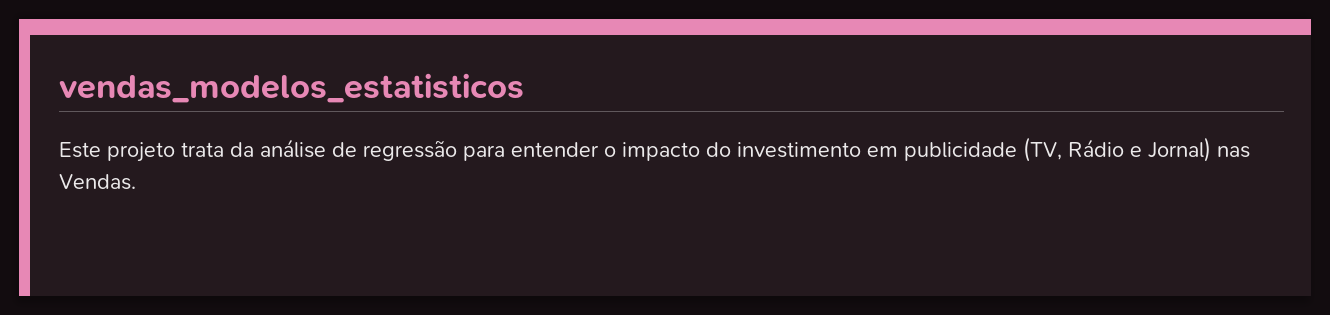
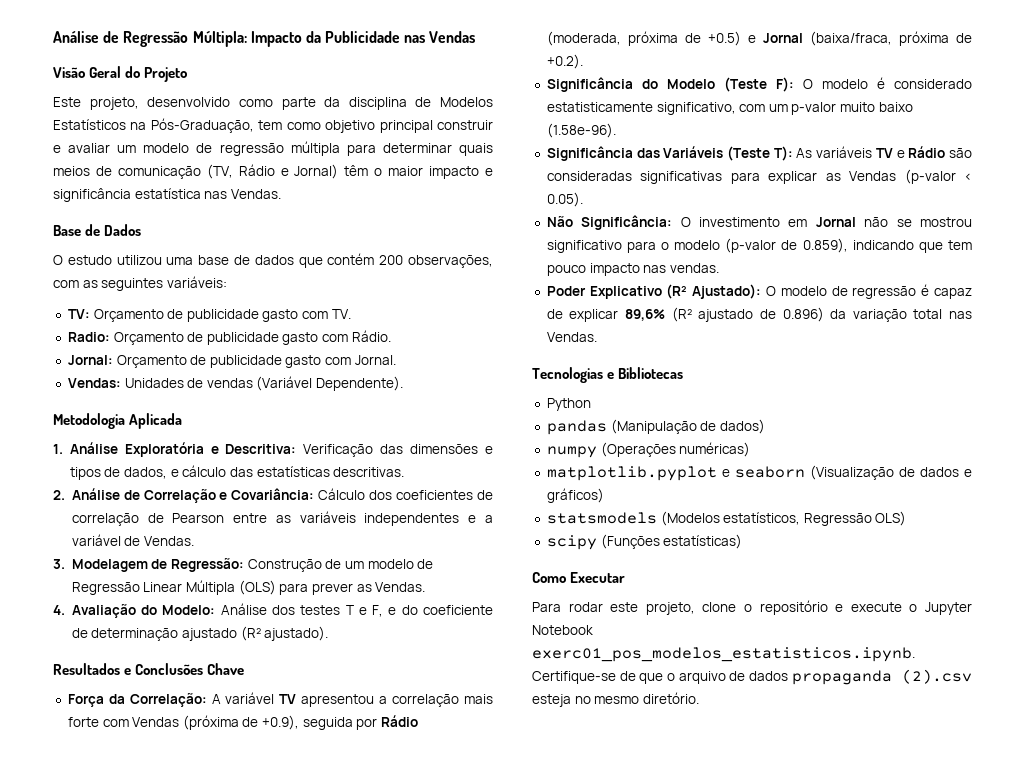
- vendas_modelos_estatisticos
- Este projeto trata da análise de regressão para entender o impacto do investimento em publicidade (TV, Rádio e Jornal) nas Vendas.
+ Análise de Regressão Múltipla: Impacto da Publicidade nas Vendas
+ Visão Geral do Projeto
+ Este projeto, desenvolvido como parte da disciplina de Modelos Estatísticos na Pós-Graduação, tem como objetivo principal construir e avaliar um modelo de regressão múltipla para determinar quais meios de comunicação (TV, Rádio e Jornal) têm o maior impacto e significância estatística nas Vendas.
+ Base de Dados
+ O estudo utilizou uma base de dados que contém 200 observações, com as seguintes variáveis:
+ TV: Orçamento de publicidade gasto com TV.
+ Radio: Orçamento de publicidade gasto com Rádio.
+ Jornal: Orçamento de publicidade gasto com Jornal.
+ Vendas: Unidades de vendas (Variável Dependente).
+ Metodologia Aplicada
+ 1. Análise Exploratória e Descritiva: Verificação das dimensões e tipos de dados, e cálculo das estatísticas descritivas.
+ 2. Análise de Correlação e Covariância: Cálculo dos coeficientes de correlação de Pearson entre as variáveis independentes e a variável de Vendas.
+ 3. Modelagem de Regressão: Construção de um modelo de Regressão Linear Múltipla (OLS) para prever as Vendas.
+ 4. Avaliação do Modelo: Análise dos testes T e F, e do coeficiente de determinação ajustado (R² ajustado).
+ Resultados e Conclusões Chave
+ Força da Correlação: A variável TV apresentou a correlação mais forte com Vendas (próxima de +0.9), seguida por Rádio (moderada, próxima de +0.5) e Jornal (baixa/fraca, próxima de +0.2).
+ Significância do Modelo (Teste F): O modelo é considerado estatisticamente significativo, com um p-valor muito baixo (1.58e-96).
+ Significância das Variáveis (Teste T): As variáveis TV e Rádio são consideradas significativas para explicar as Vendas (p-valor < 0.05).
+ Não Significância: O investimento em Jornal não se mostrou significativo para o modelo (p-valor de 0.859), indicando que tem pouco impacto nas vendas.
+ Poder Explicativo (R² Ajustado): O modelo de regressão é capaz de explicar 89,6% (R² ajustado de 0.896) da variação total nas Vendas.
+ Tecnologias e Bibliotecas
+ Python
+ pandas (Manipulação de dados)
+ numpy (Operações numéricas)
+ matplotlib.pyplot e seaborn (Visualização de dados e gráficos)
+ statsmodels (Modelos estatísticos, Regressão OLS)
+ scipy (Funções estatísticas)
+ Como Executar
+ Para rodar este projeto, clone o repositório e execute o Jupyter Notebook exerc01_pos_modelos_estatisticos.ipynb. Certifique-se de que o arquivo de dados propaganda (2).csv esteja no mesmo diretório.

